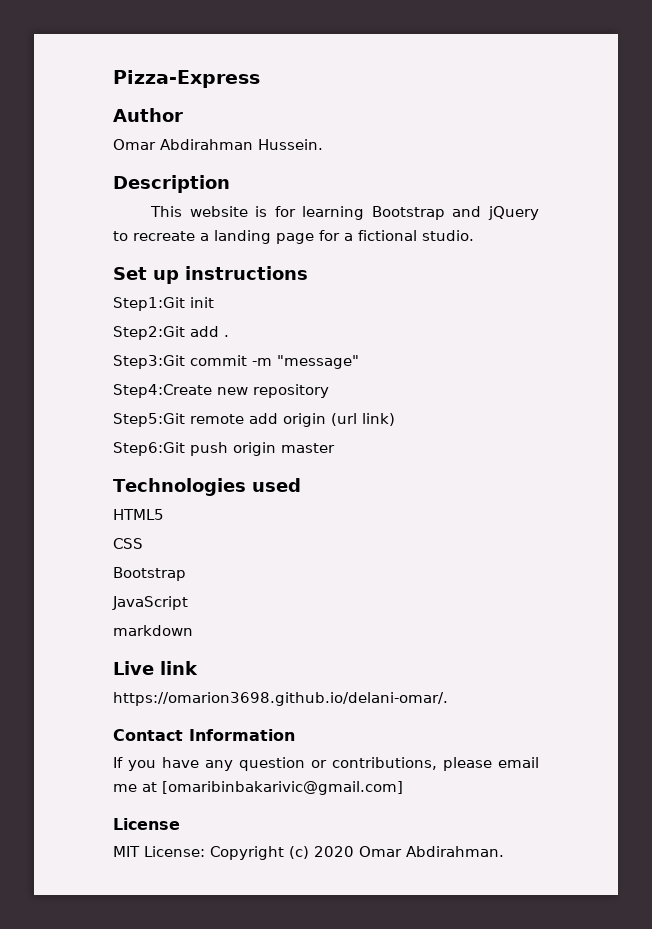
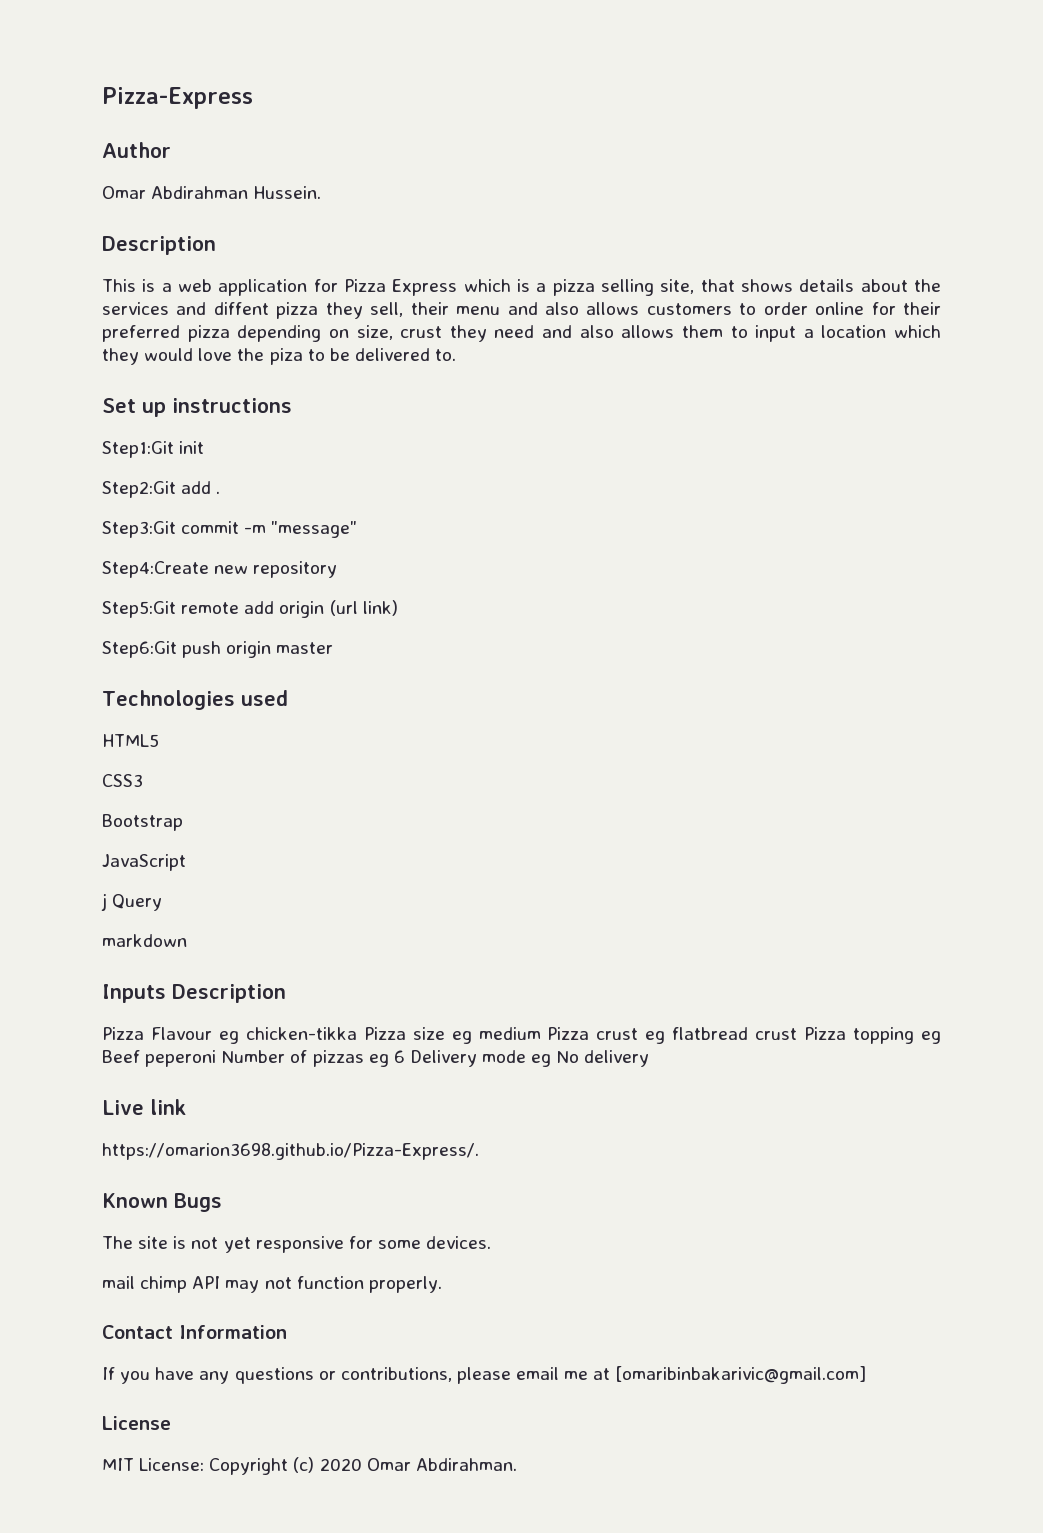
- This website is for learning Bootstrap and jQuery to recreate a landing page for a fictional studio.
+ This is a web application for Pizza Express which is a pizza selling site, that shows details about the services and diffent pizza they sell, their menu and also allows customers to order online for their preferred pizza depending on size, crust they need and also allows them to input a location which they would love the piza to be delivered to.
- CSS
+ CSS3
+ j Query
+ Inputs Description
+ Pizza Flavour eg chicken-tikka Pizza size eg medium Pizza crust eg flatbread crust Pizza topping eg Beef peperoni Number of pizzas eg 6 Delivery mode eg No delivery
  Live link
- https://omarion3698.github.io/delani-omar/.
+ https://omarion3698.github.io/Pizza-Express/.
+ Known Bugs
+ The site is not yet responsive for some devices.
+ mail chimp API may not function properly.
- If you have any question or contributions, please email me at [omaribinbakarivic@gmail.com]
+ If you have any questions or contributions, please email me at [omaribinbakarivic@gmail.com]

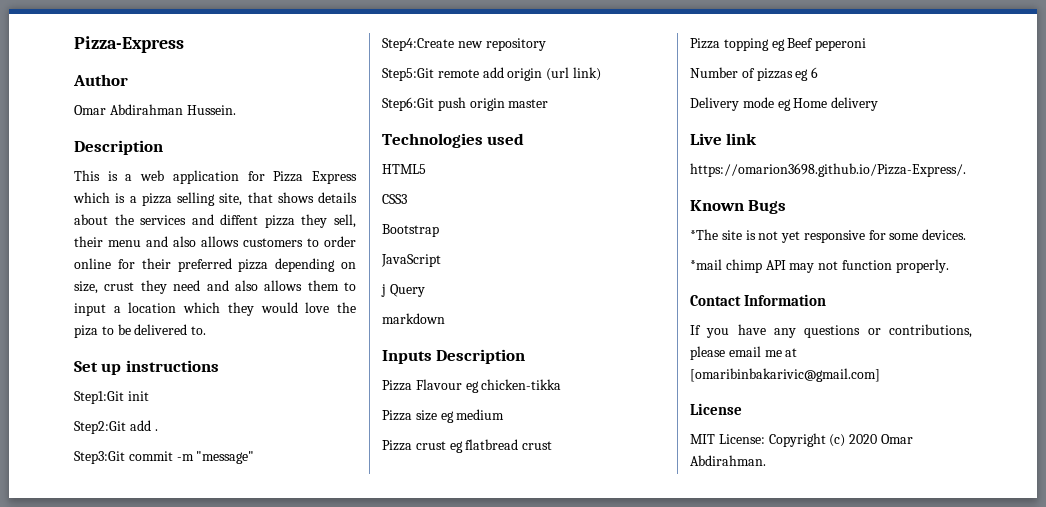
- Pizza Flavour eg chicken-tikka Pizza size eg medium Pizza crust eg flatbread crust Pizza topping eg Beef peperoni Number of pizzas eg 6 Delivery mode eg No delivery
+ Pizza Flavour eg chicken-tikka
+ Pizza size eg medium
+ Pizza crust eg flatbread crust
+ Pizza topping eg Beef peperoni
+ Number of pizzas eg 6
+ Delivery mode eg Home delivery
- The site is not yet responsive for some devices.
+ *The site is not yet responsive for some devices.
- mail chimp API may not function properly.
+ *mail chimp API may not function properly.

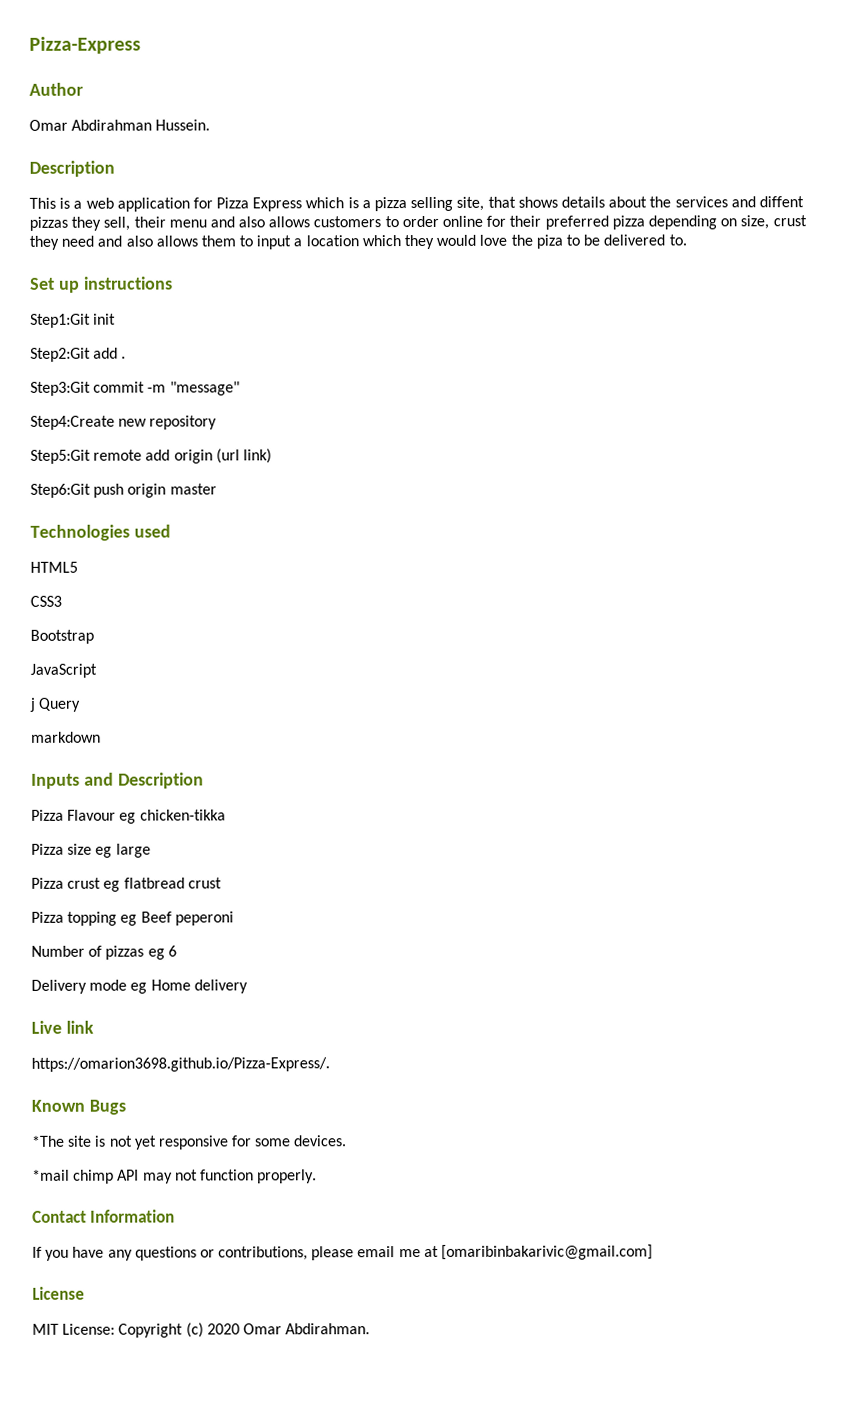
- This is a web application for Pizza Express which is a pizza selling site, that shows details about the services and diffent pizza they sell, their menu and also allows customers to order online for their preferred pizza depending on size, crust they need and also allows them to input a location which they would love the piza to be delivered to.
+ This is a web application for Pizza Express which is a pizza selling site, that shows details about the services and diffent pizzas they sell, their menu and also allows customers to order online for their preferred pizza depending on size, crust they need and also allows them to input a location which they would love the piza to be delivered to.
- Inputs Description
+ Inputs and Description
- Pizza size eg medium
+ Pizza size eg large

